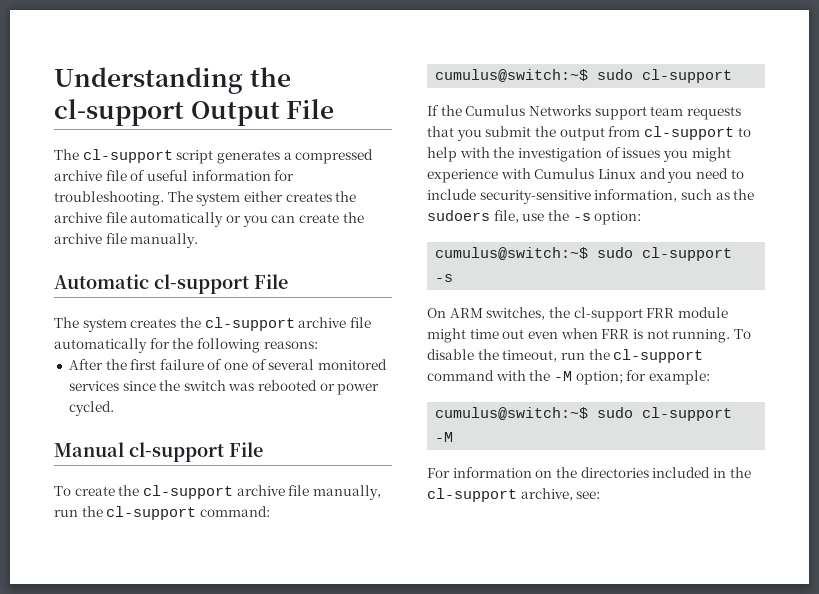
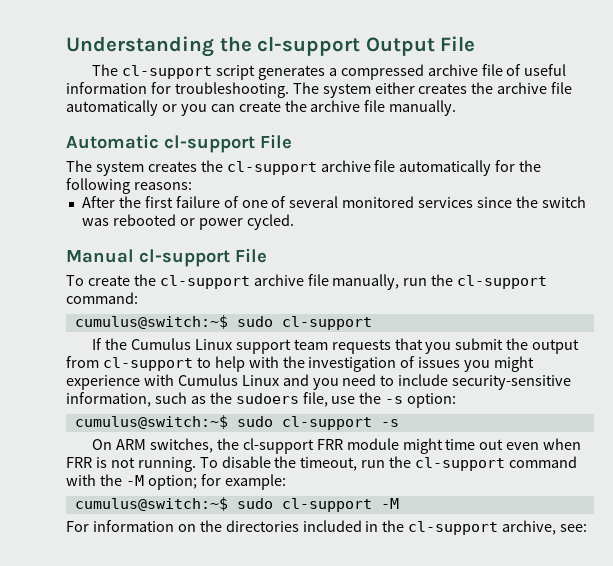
- If the Cumulus Networks support team requests that you submit the output from cl-support to help with the investigation of issues you might experience with Cumulus Linux and you need to include security-sensitive information, such as the sudoers file, use the -s option:
+ If the Cumulus Linux support team requests that you submit the output from cl-support to help with the investigation of issues you might experience with Cumulus Linux and you need to include security-sensitive information, such as the sudoers file, use the -s option:

